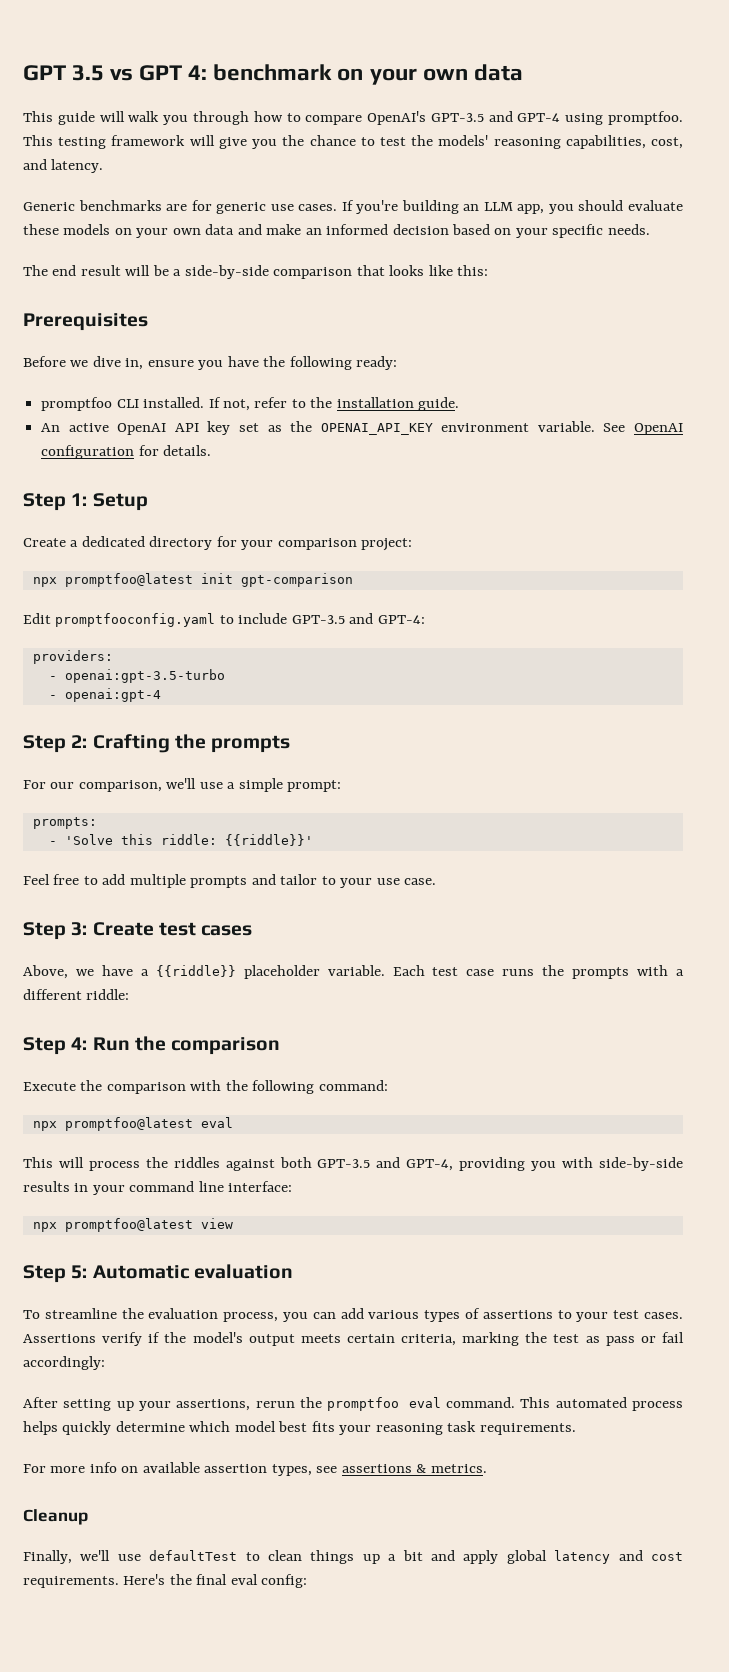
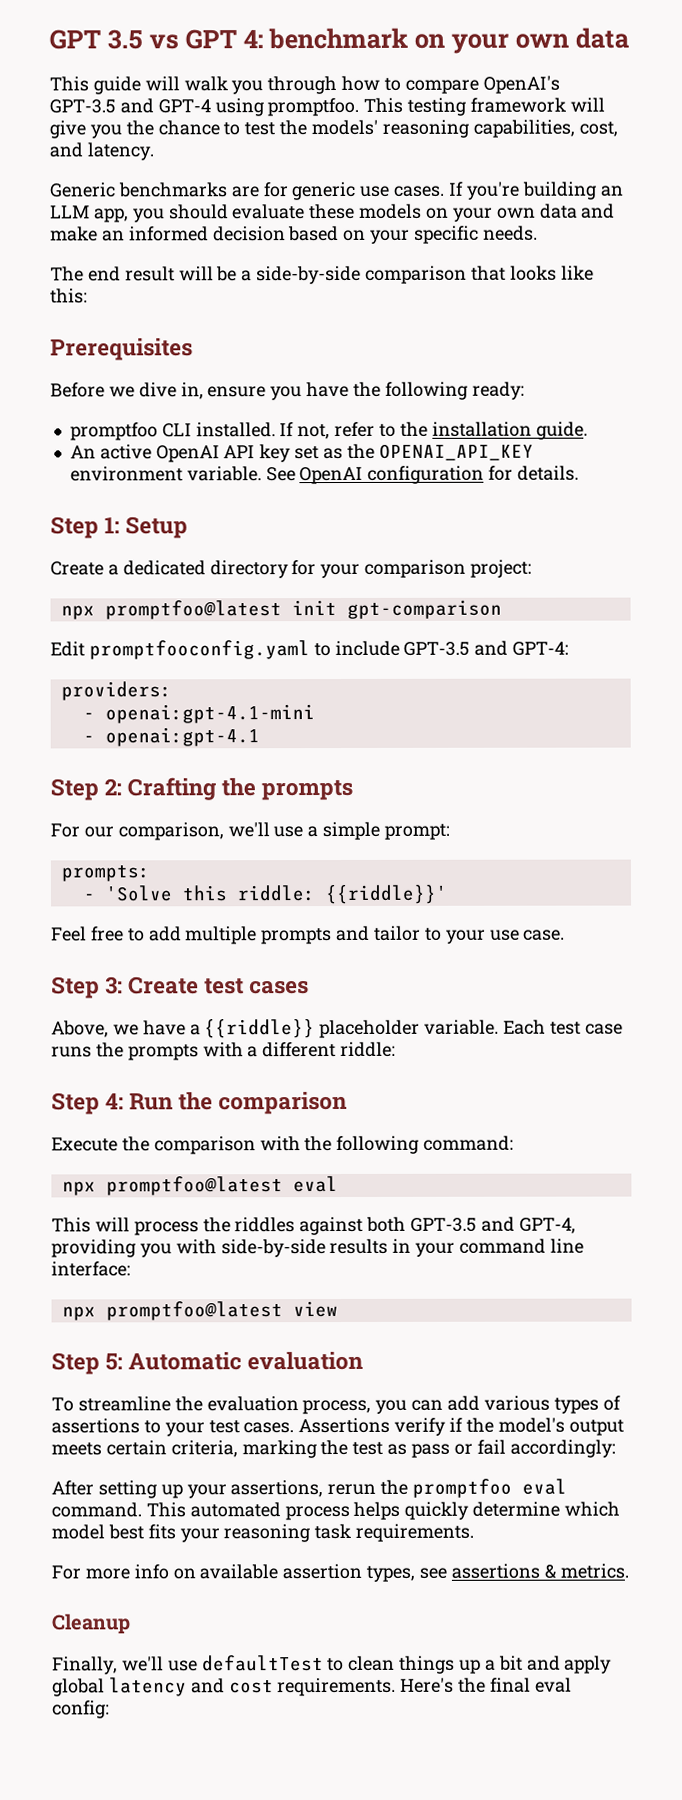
- - openai:gpt-3.5-turbo
- - openai:gpt-4
+ - openai:gpt-4.1-mini
+ - openai:gpt-4.1

